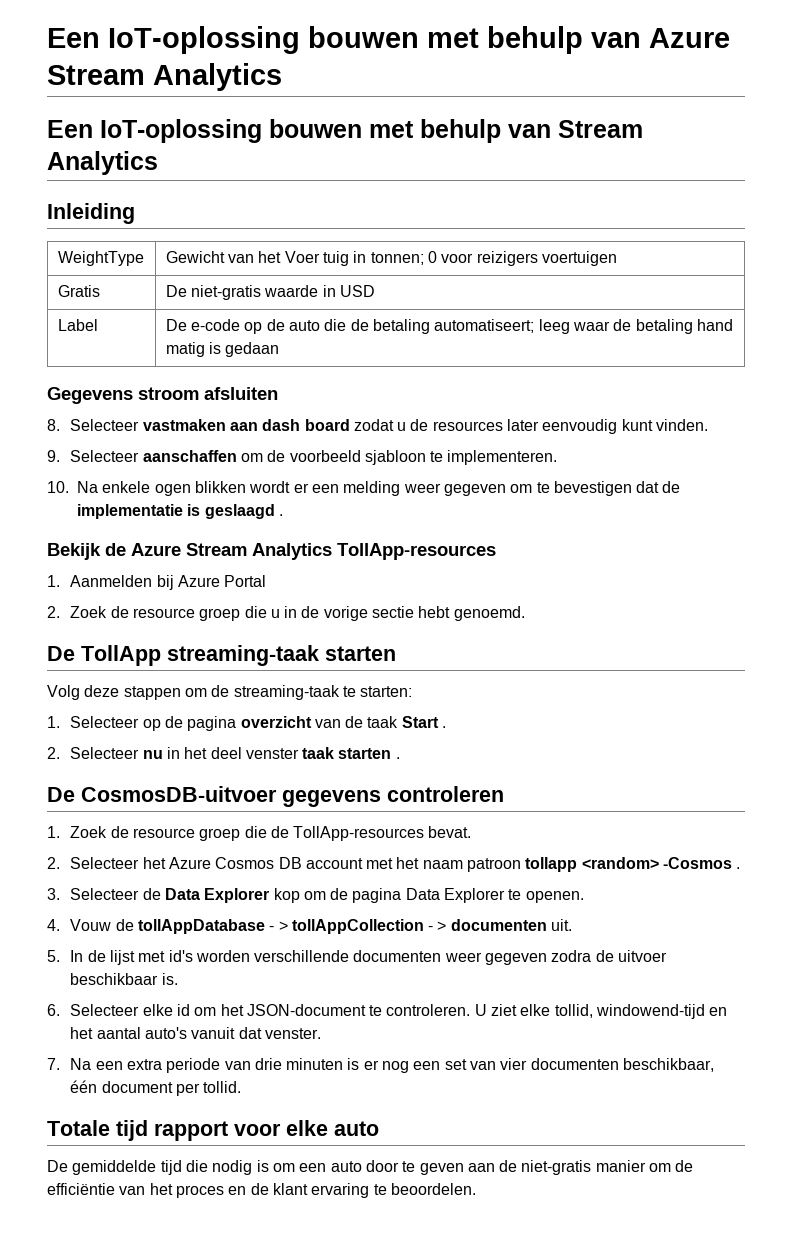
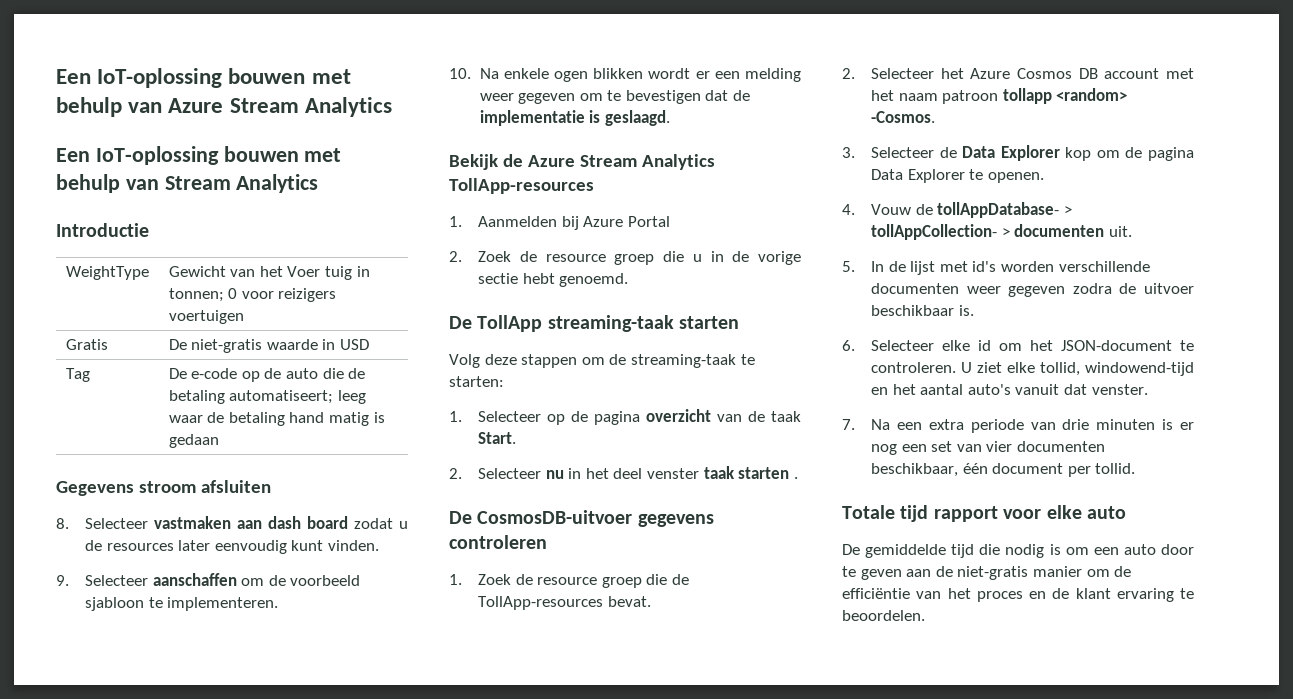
- Inleiding
+ Introductie
- Label | De e-code op de auto die de betaling automatiseert; leeg waar de betaling hand matig is gedaan
+ Tag | De e-code op de auto die de betaling automatiseert; leeg waar de betaling hand matig is gedaan
- 10. Na enkele ogen blikken wordt er een melding weer gegeven om te bevestigen dat de implementatie is geslaagd .
+ 10. Na enkele ogen blikken wordt er een melding weer gegeven om te bevestigen dat de implementatie is geslaagd.
- 1. Selecteer op de pagina overzicht van de taak Start .
+ 1. Selecteer op de pagina overzicht van de taak Start.
- 2. Selecteer het Azure Cosmos DB account met het naam patroon tollapp <random> -Cosmos .
+ 2. Selecteer het Azure Cosmos DB account met het naam patroon tollapp <random> -Cosmos.
- 4. Vouw de tollAppDatabase - > tollAppCollection - > documenten uit.
+ 4. Vouw de tollAppDatabase- > tollAppCollection- > documenten uit.

